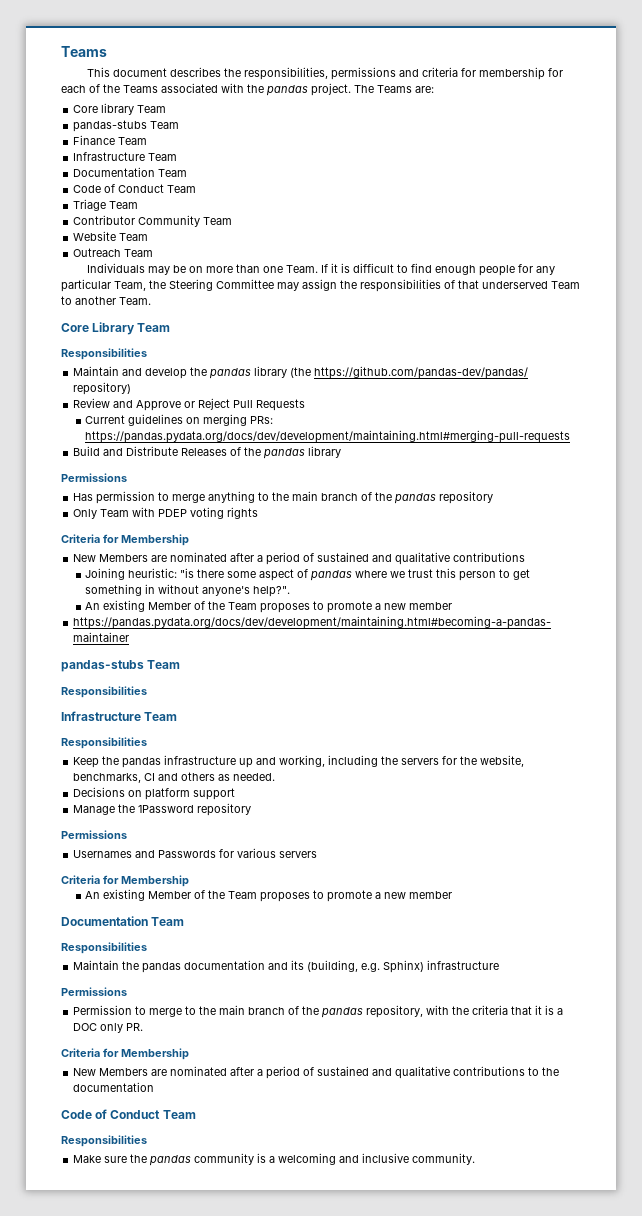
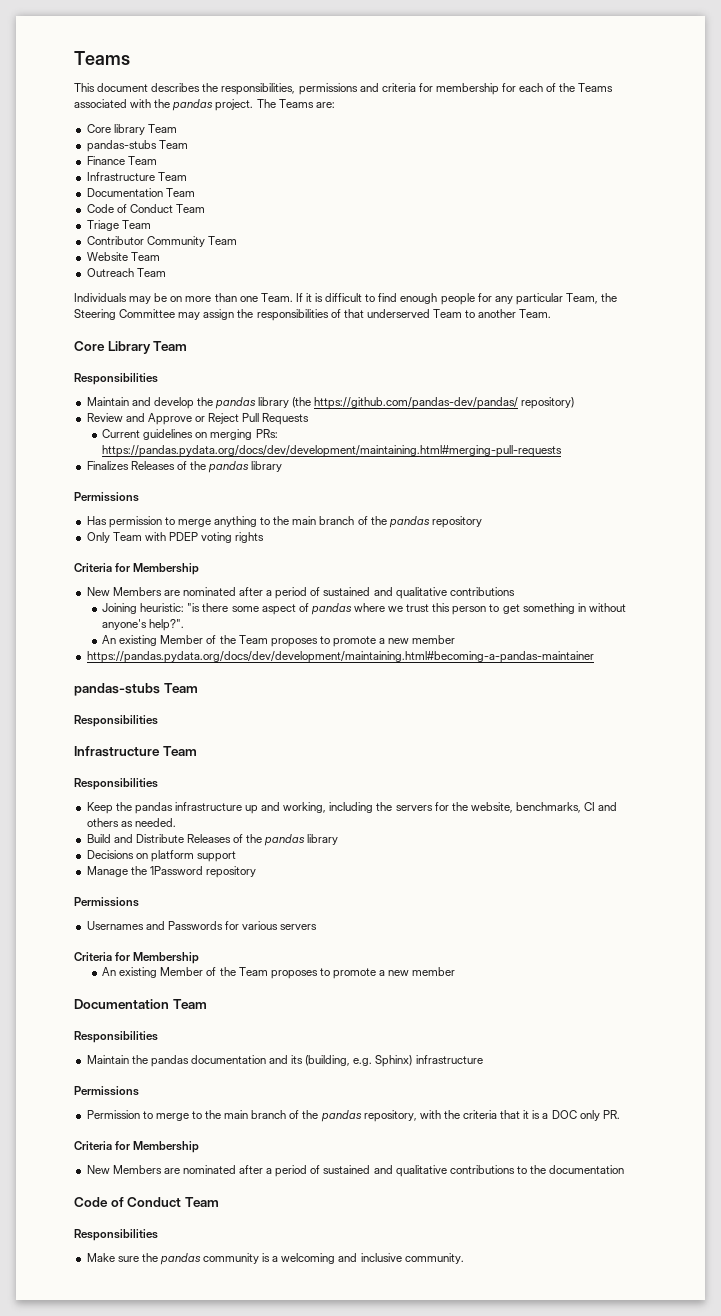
- Build and Distribute Releases of the pandas library
+ Finalizes Releases of the pandas library
+ Build and Distribute Releases of the pandas library

